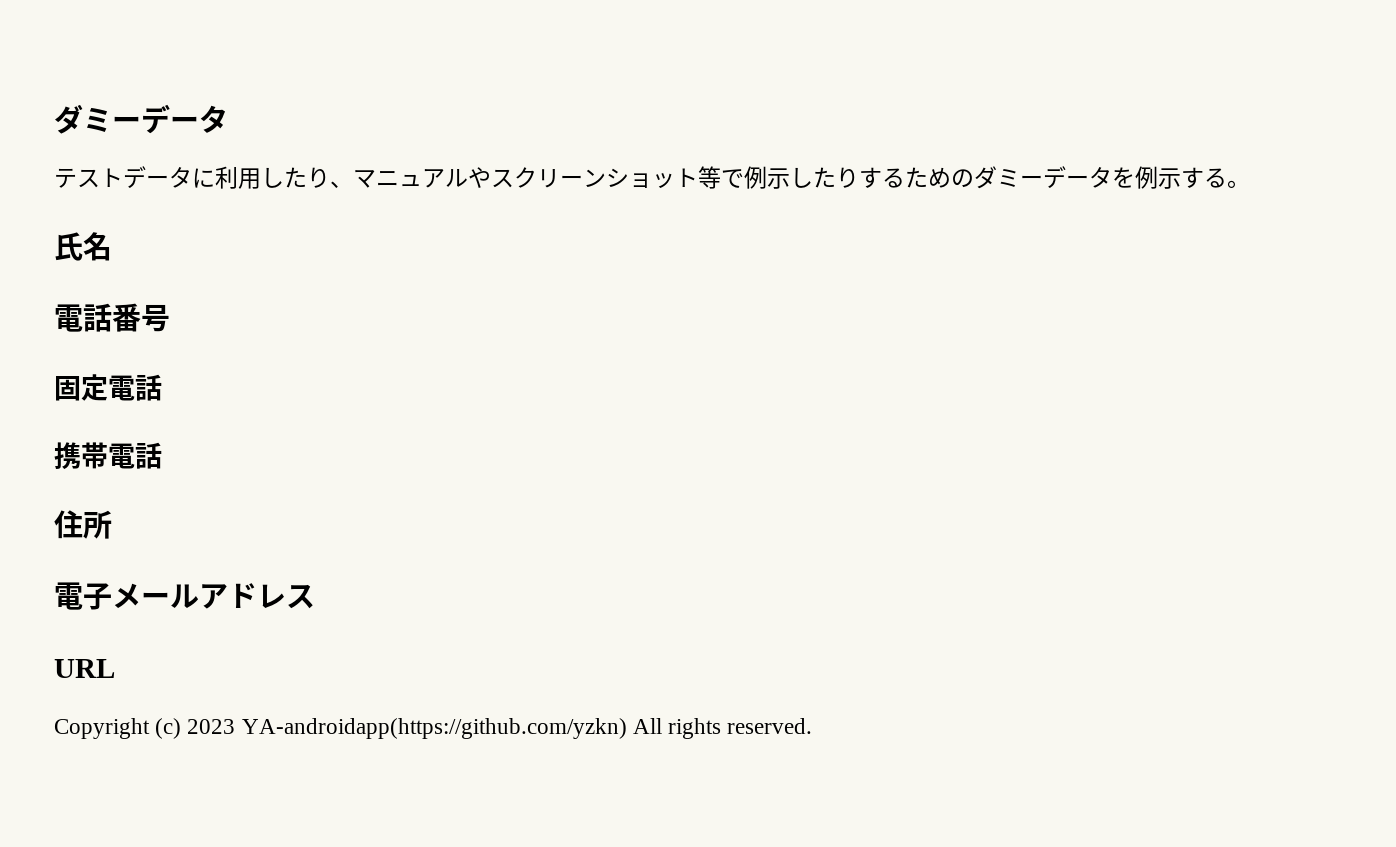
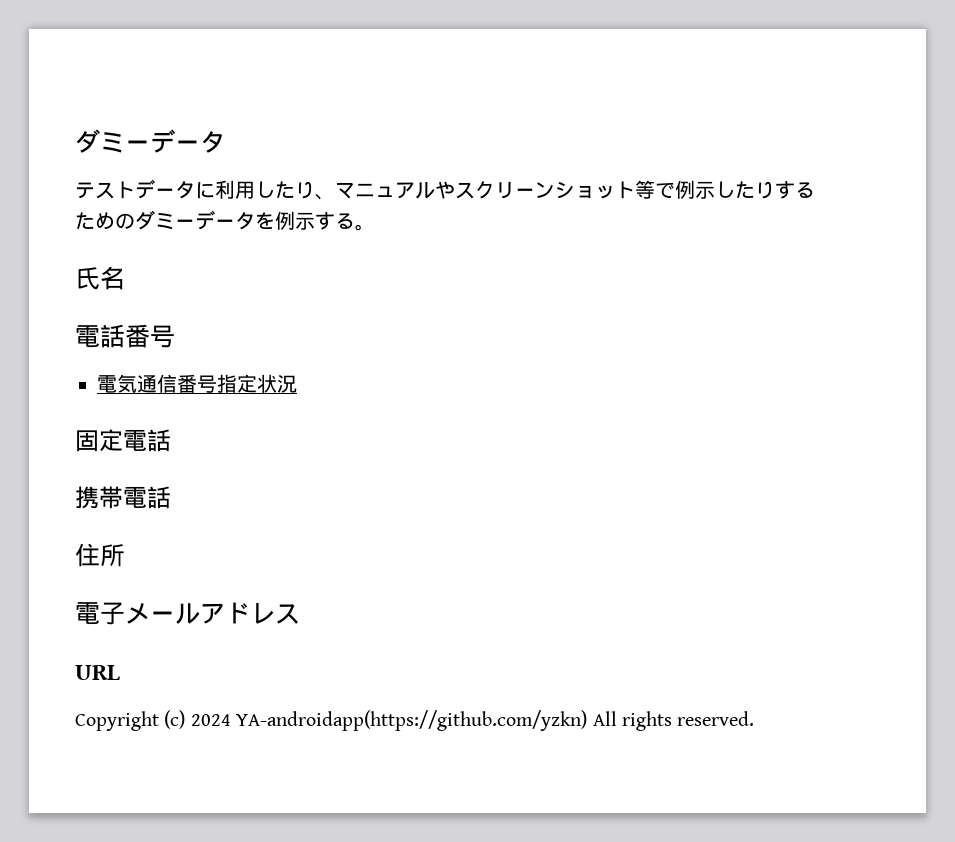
+ 電気通信番号指定状況
- Copyright (c) 2023 YA-androidapp(https://github.com/yzkn) All rights reserved.
+ Copyright (c) 2024 YA-androidapp(https://github.com/yzkn) All rights reserved.

